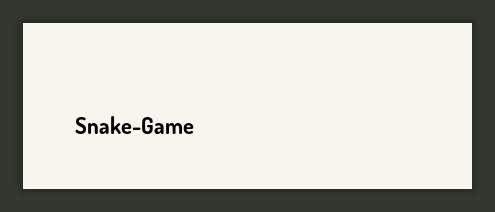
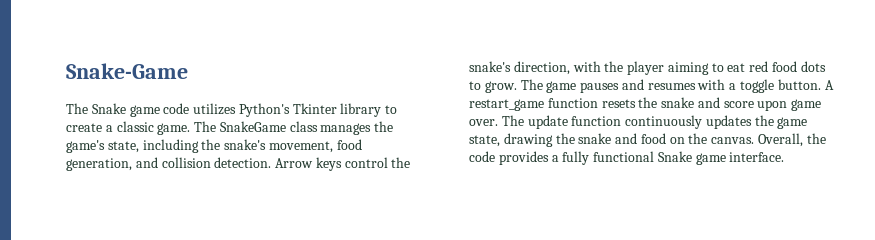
+ The Snake game code utilizes Python's Tkinter library to create a classic game. The SnakeGame class manages the game's state, including the snake's movement, food generation, and collision detection. Arrow keys control the snake's direction, with the player aiming to eat red food dots to grow. The game pauses and resumes with a toggle button. A restart_game function resets the snake and score upon game over. The update function continuously updates the game state, drawing the snake and food on the canvas. Overall, the code provides a fully functional Snake game interface.

